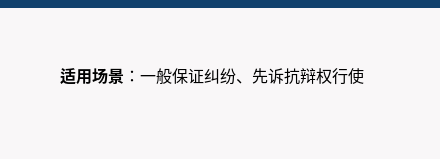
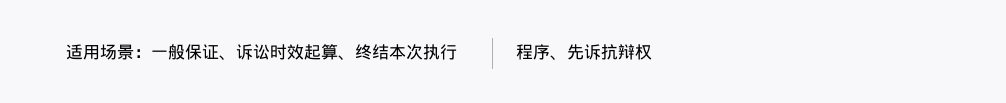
- 适用场景：一般保证纠纷、先诉抗辩权行使
+ 适用场景：一般保证、诉讼时效起算、终结本次执行程序、先诉抗辩权

